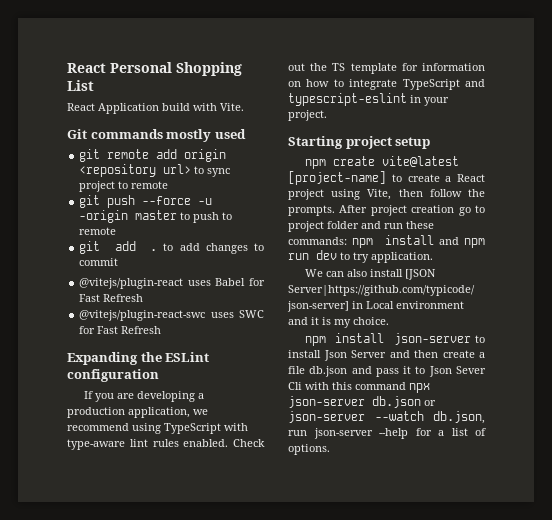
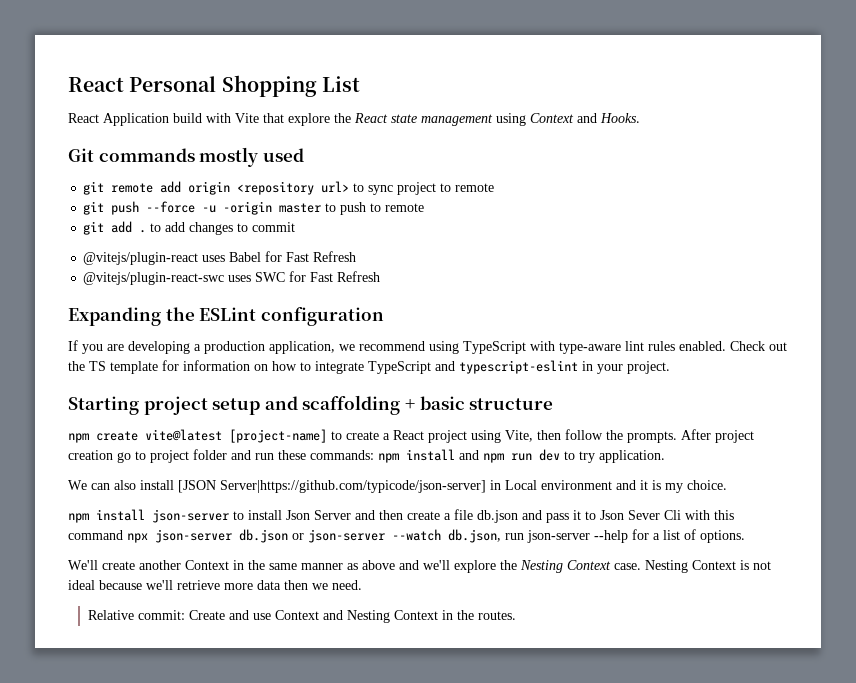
- React Application build with Vite.
+ React Application build with Vite that explore the React state management using Context and Hooks.
- Starting project setup
+ Starting project setup and scaffolding + basic structure
+ We'll create another Context in the same manner as above and we'll explore the Nesting Context case. Nesting Context is not ideal because we'll retrieve more data then we need.
+ Relative commit: Create and use Context and Nesting Context in the routes.

